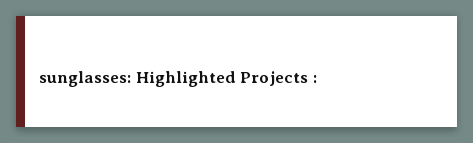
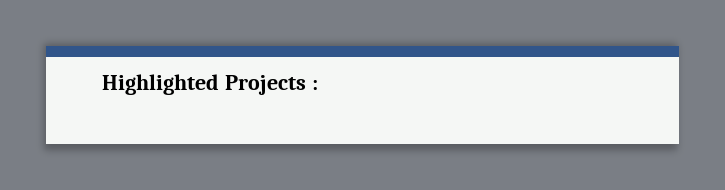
- sunglasses: Highlighted Projects :
+ Highlighted Projects :

